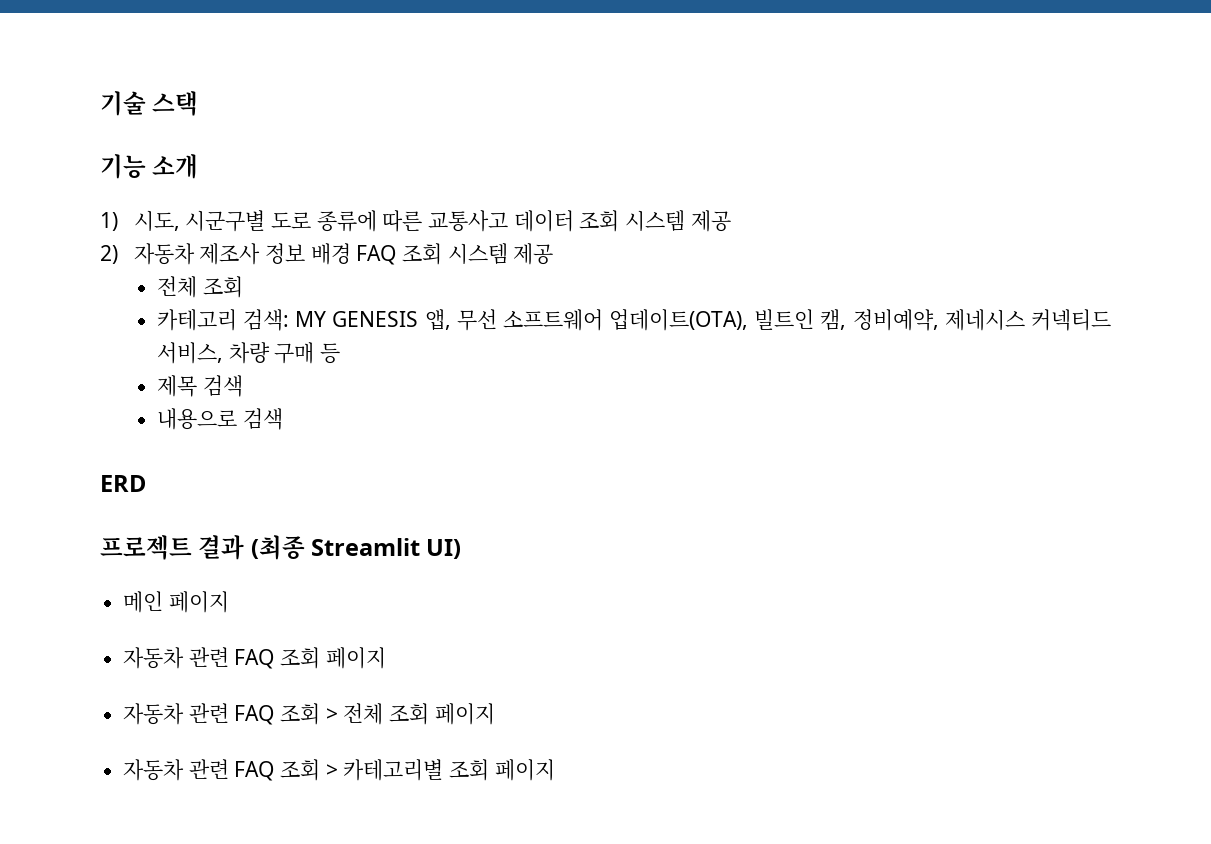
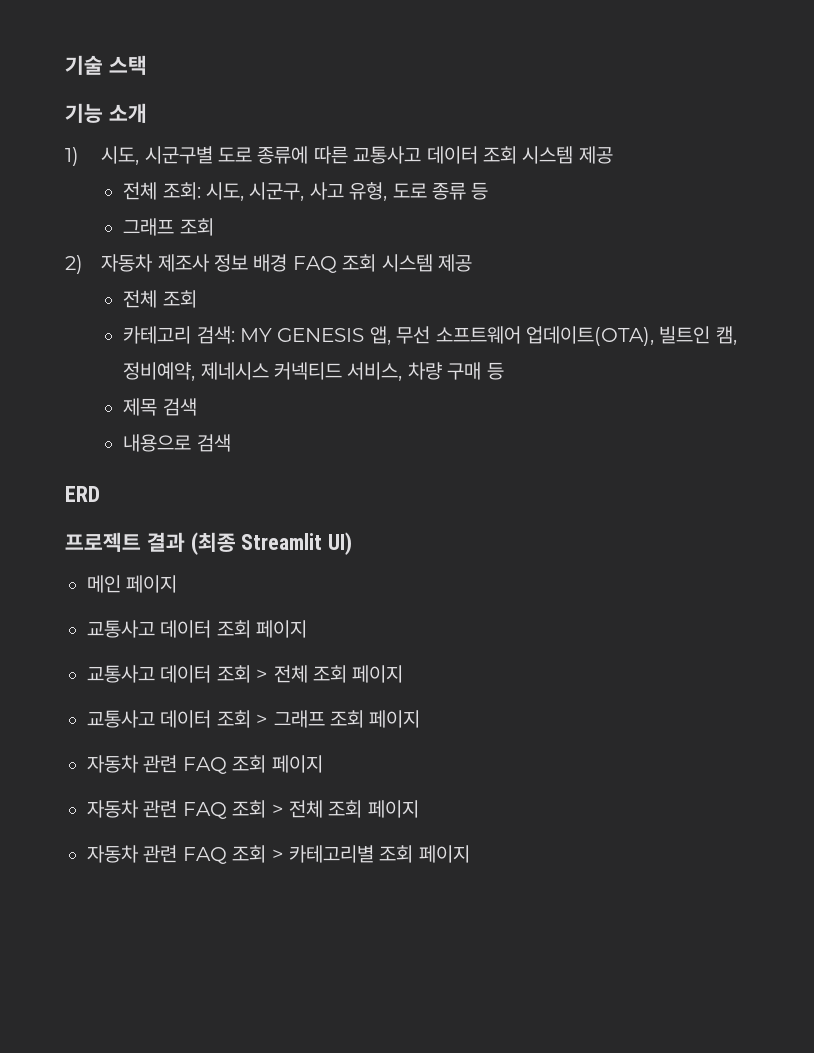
+ 전체 조회: 시도, 시군구, 사고 유형, 도로 종류 등
+ 그래프 조회
+ 교통사고 데이터 조회 페이지
+ 교통사고 데이터 조회 > 전체 조회 페이지
+ 교통사고 데이터 조회 > 그래프 조회 페이지

